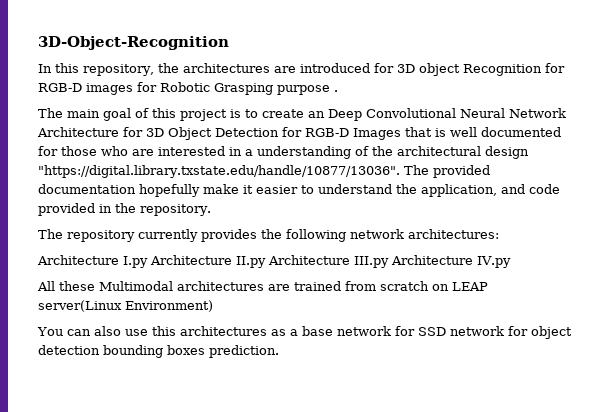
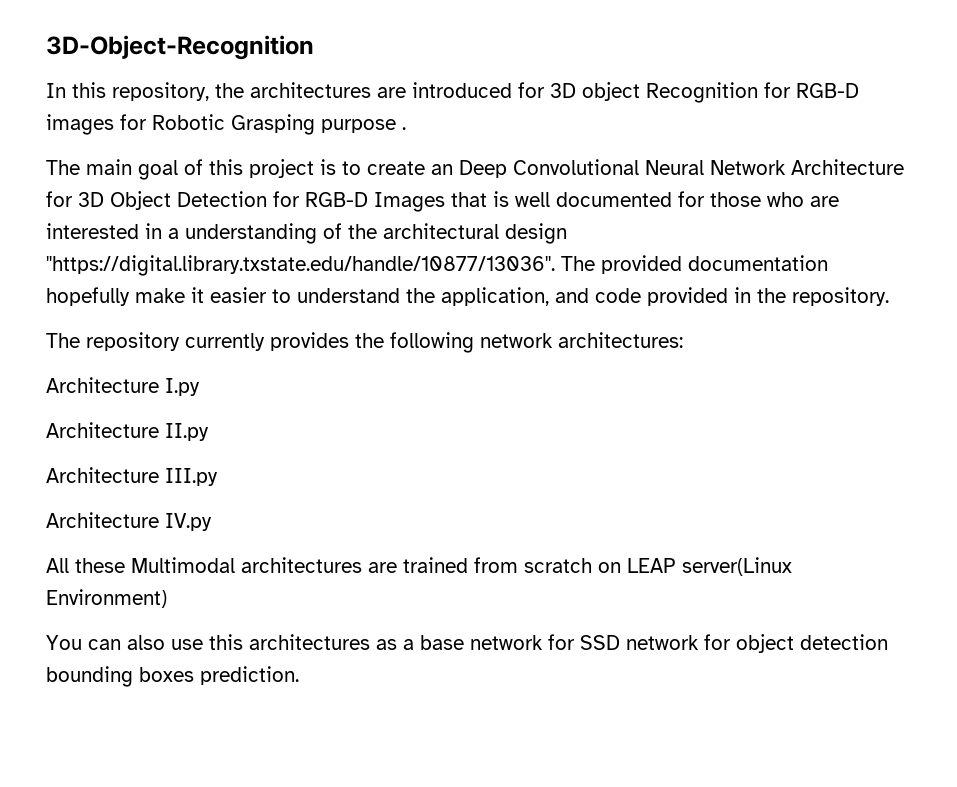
- Architecture I.py Architecture II.py Architecture III.py Architecture IV.py
+ Architecture I.py
+ Architecture II.py
+ Architecture III.py
+ Architecture IV.py

